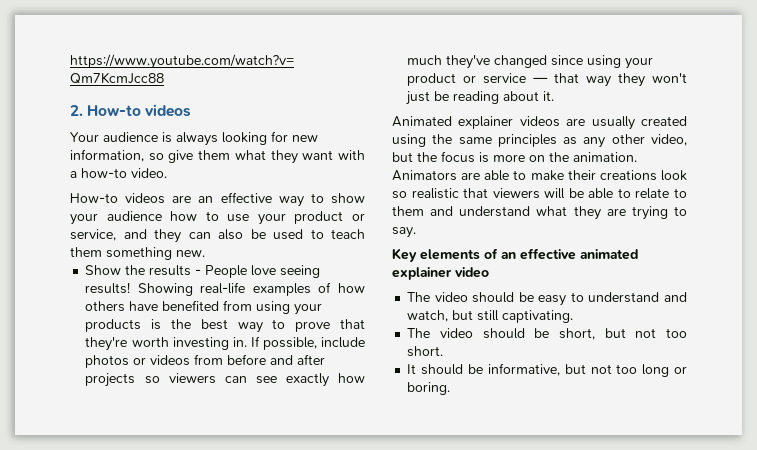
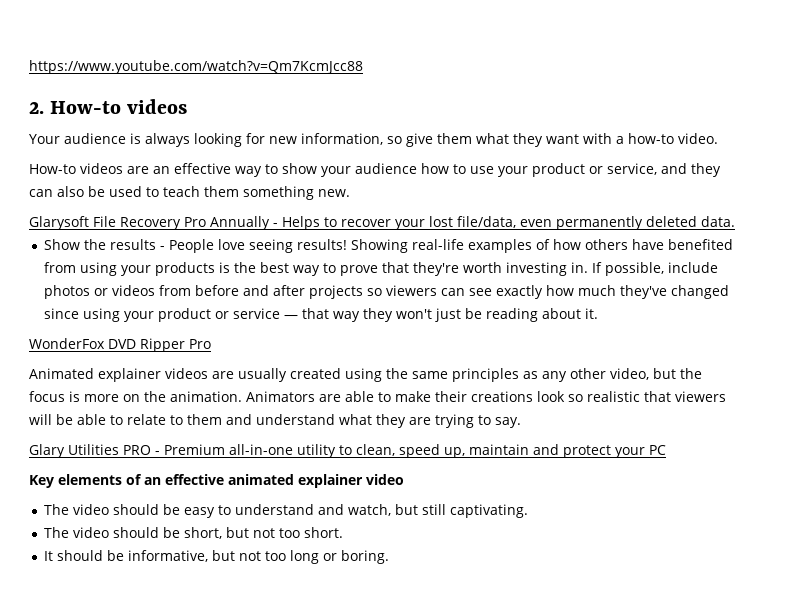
+ Glarysoft File Recovery Pro Annually - Helps to recover your lost file/data, even permanently deleted data.
+ WonderFox DVD Ripper Pro
+ Glary Utilities PRO - Premium all-in-one utility to clean, speed up, maintain and protect your PC

